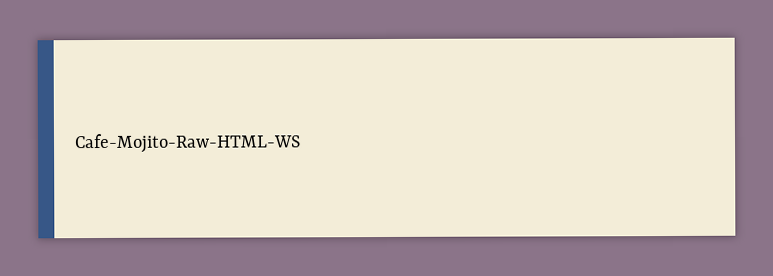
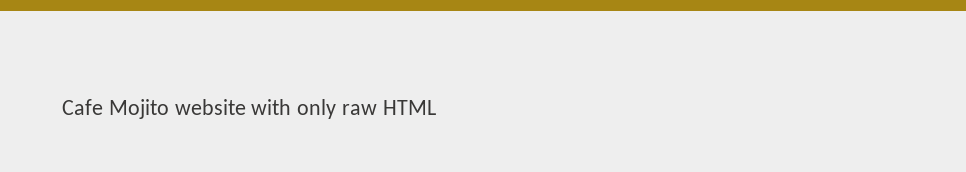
- Cafe-Mojito-Raw-HTML-WS
+ Cafe Mojito website with only raw HTML

